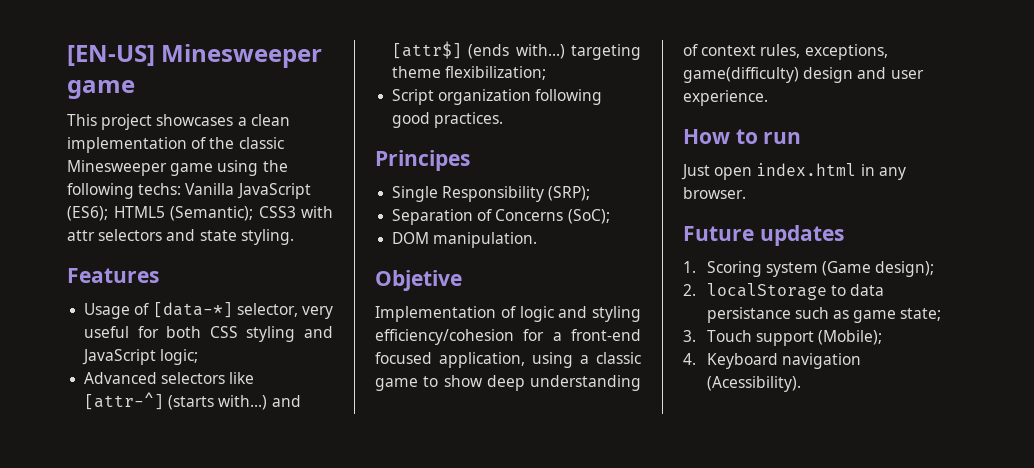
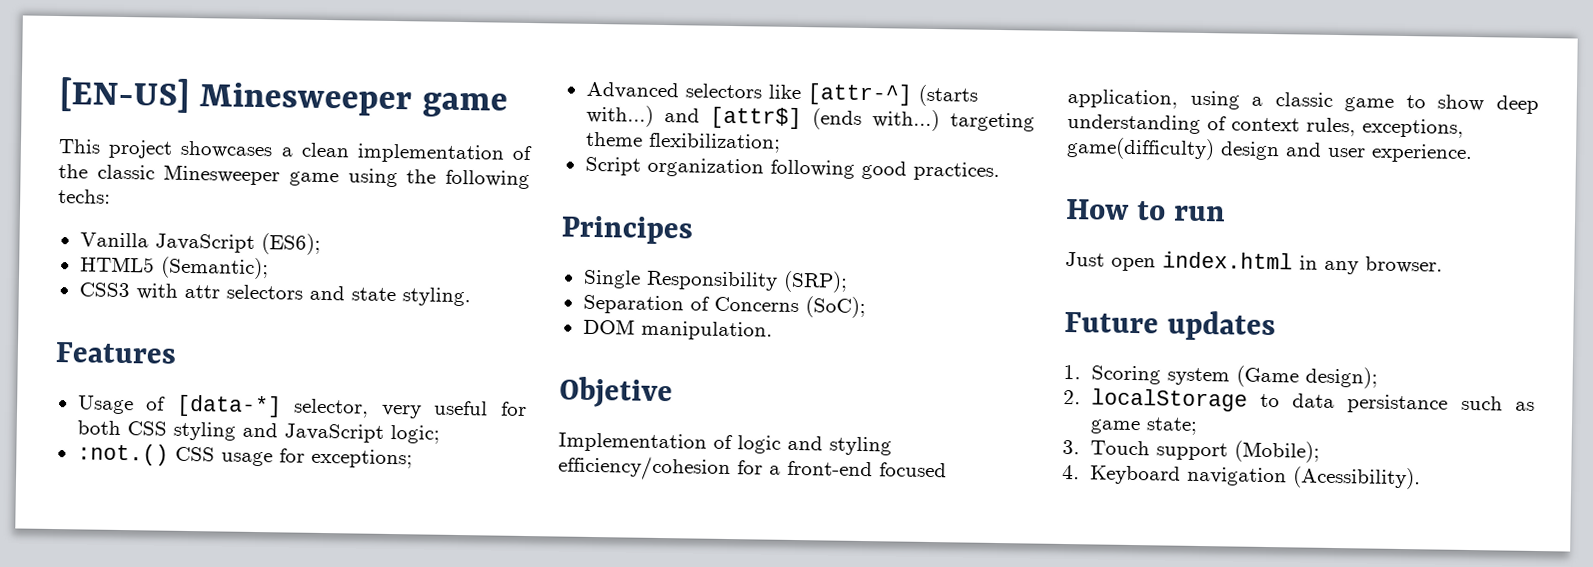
- This project showcases a clean implementation of the classic Minesweeper game using the following techs: Vanilla JavaScript (ES6); HTML5 (Semantic); CSS3 with attr selectors and state styling.
+ This project showcases a clean implementation of the classic Minesweeper game using the following techs:
+ Vanilla JavaScript (ES6);
+ HTML5 (Semantic);
+ CSS3 with attr selectors and state styling.
+ :not.() CSS usage for exceptions;

